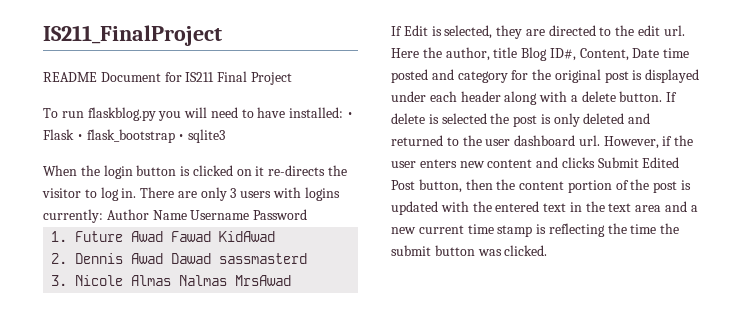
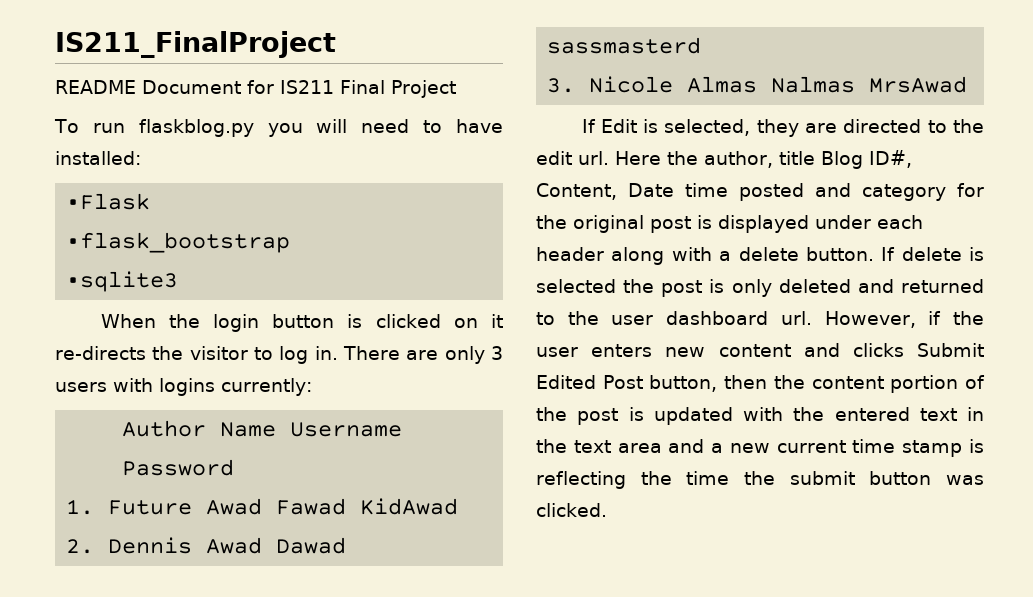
- To run flaskblog.py you will need to have installed: • Flask • flask_bootstrap • sqlite3
+ To run flaskblog.py you will need to have installed:
+ •Flask
+ •flask_bootstrap
+ •sqlite3
- There are only 3 users with logins currently: Author Name Username Password
+ There are only 3 users with logins currently:
+ Author Name Username Password

